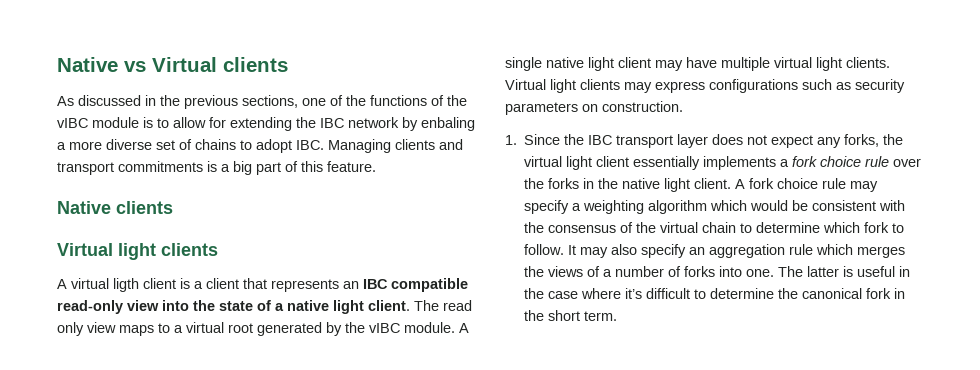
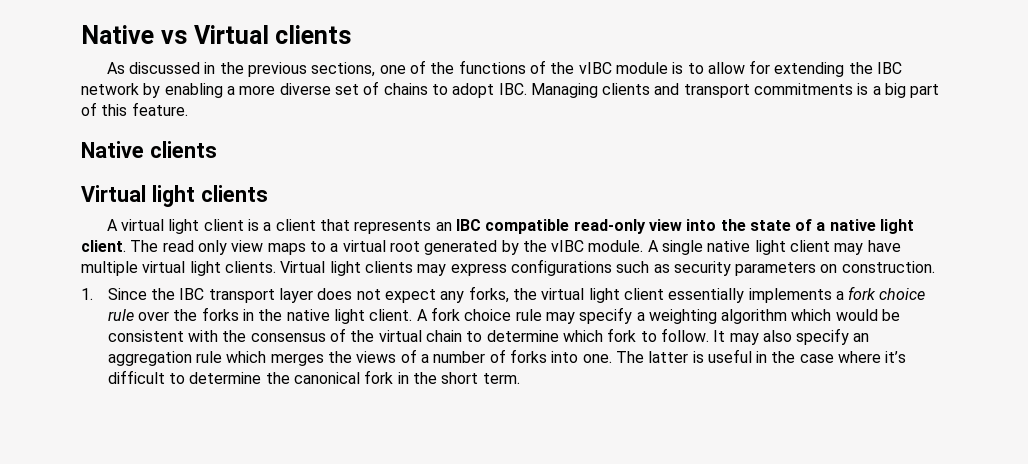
- As discussed in the previous sections, one of the functions of the vIBC module is to allow for extending the IBC network by enbaling a more diverse set of chains to adopt IBC. Managing clients and transport commitments is a big part of this feature.
+ As discussed in the previous sections, one of the functions of the vIBC module is to allow for extending the IBC network by enabling a more diverse set of chains to adopt IBC. Managing clients and transport commitments is a big part of this feature.
- A virtual ligth client is a client that represents an IBC compatible read-only view into the state of a native light client.
+ A virtual light client is a client that represents an IBC compatible read-only view into the state of a native light client.

